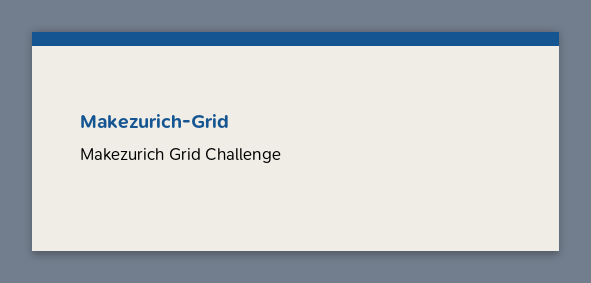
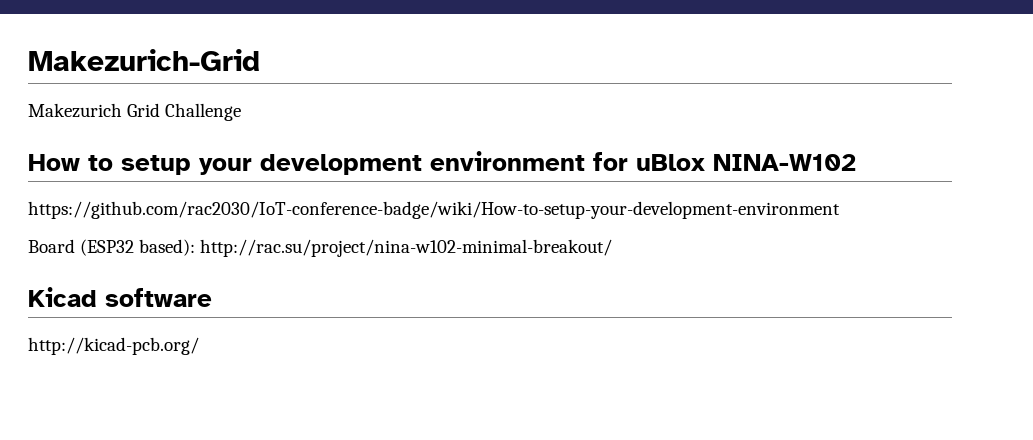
+ How to setup your development environment for uBlox NINA-W102
+ https://github.com/rac2030/IoT-conference-badge/wiki/How-to-setup-your-development-environment
+ Board (ESP32 based): http://rac.su/project/nina-w102-minimal-breakout/
+ Kicad software
+ http://kicad-pcb.org/

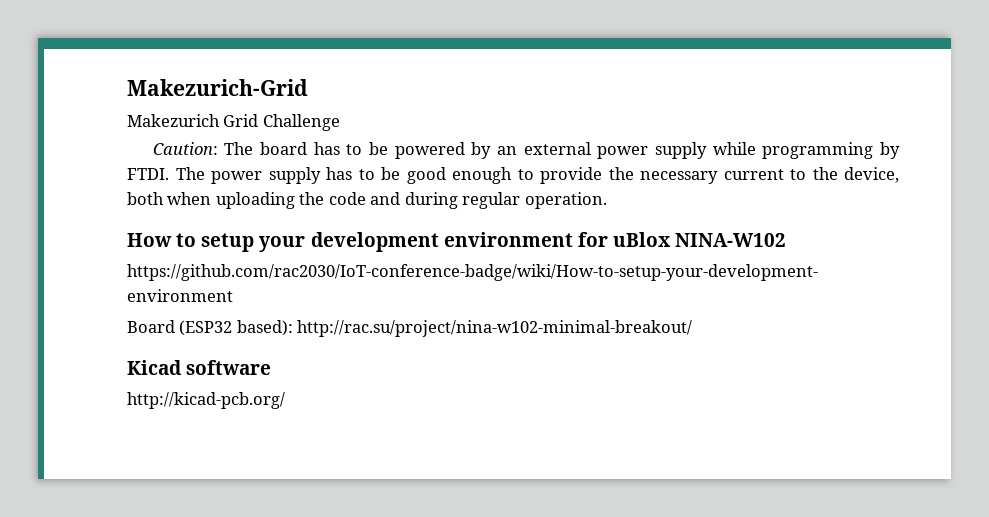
+ Caution: The board has to be powered by an external power supply while programming by FTDI. The power supply has to be good enough to provide the necessary current to the device, both when uploading the code and during regular operation.

